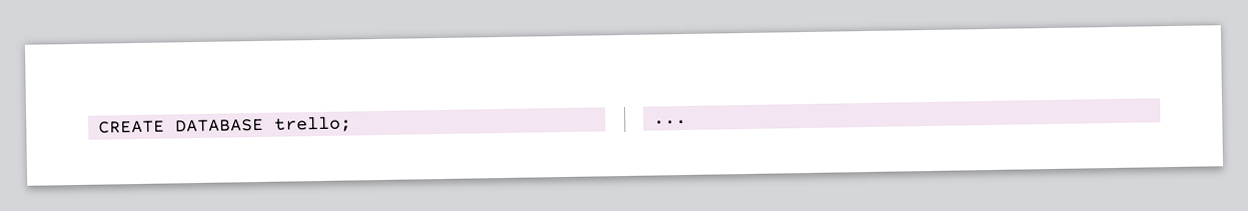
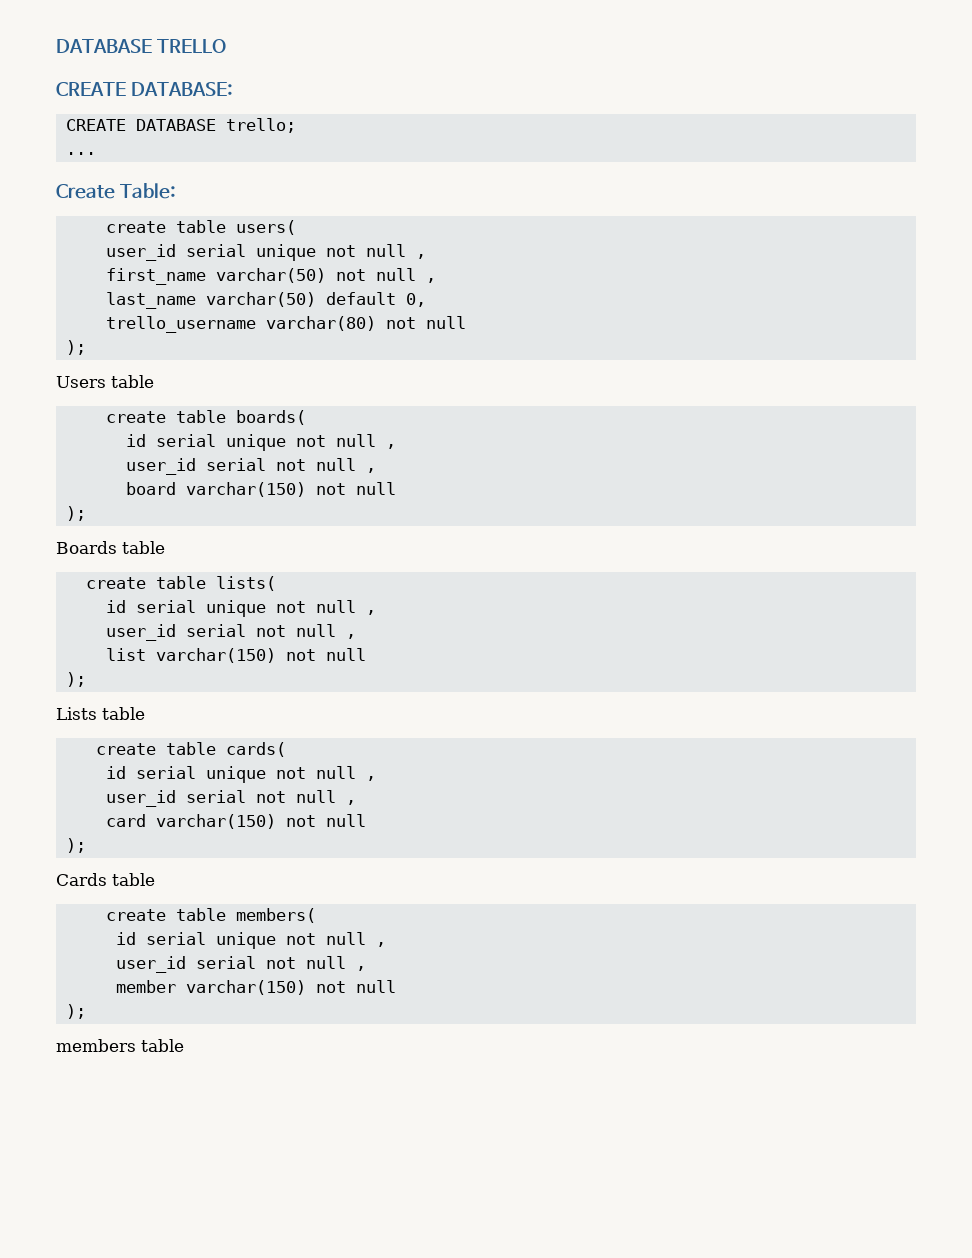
+ DATABASE TRELLO
+ CREATE DATABASE:
+ Create Table:
+ create table users(
+ user_id serial unique not null ,
+ first_name varchar(50) not null ,
+ last_name varchar(50) default 0,
+ trello_username varchar(80) not null
+ );
+ Users table
+ create table boards(
+ id serial unique not null ,
+ user_id serial not null ,
+ board varchar(150) not null
+ );
+ Boards table
+ create table lists(
+ id serial unique not null ,
+ user_id serial not null ,
+ list varchar(150) not null
+ );
+ Lists table
+ create table cards(
+ id serial unique not null ,
+ user_id serial not null ,
+ card varchar(150) not null
+ );
+ Cards table
+ create table members(
+ id serial unique not null ,
+ user_id serial not null ,
+ member varchar(150) not null
+ );
+ members table

